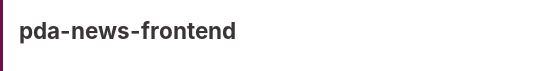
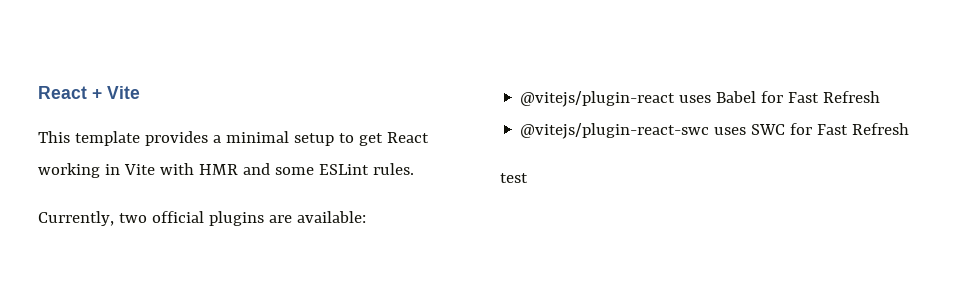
- pda-news-frontend
+ React + Vite
+ This template provides a minimal setup to get React working in Vite with HMR and some ESLint rules.
+ Currently, two official plugins are available:
+ @vitejs/plugin-react uses Babel for Fast Refresh
+ @vitejs/plugin-react-swc uses SWC for Fast Refresh
+ test

